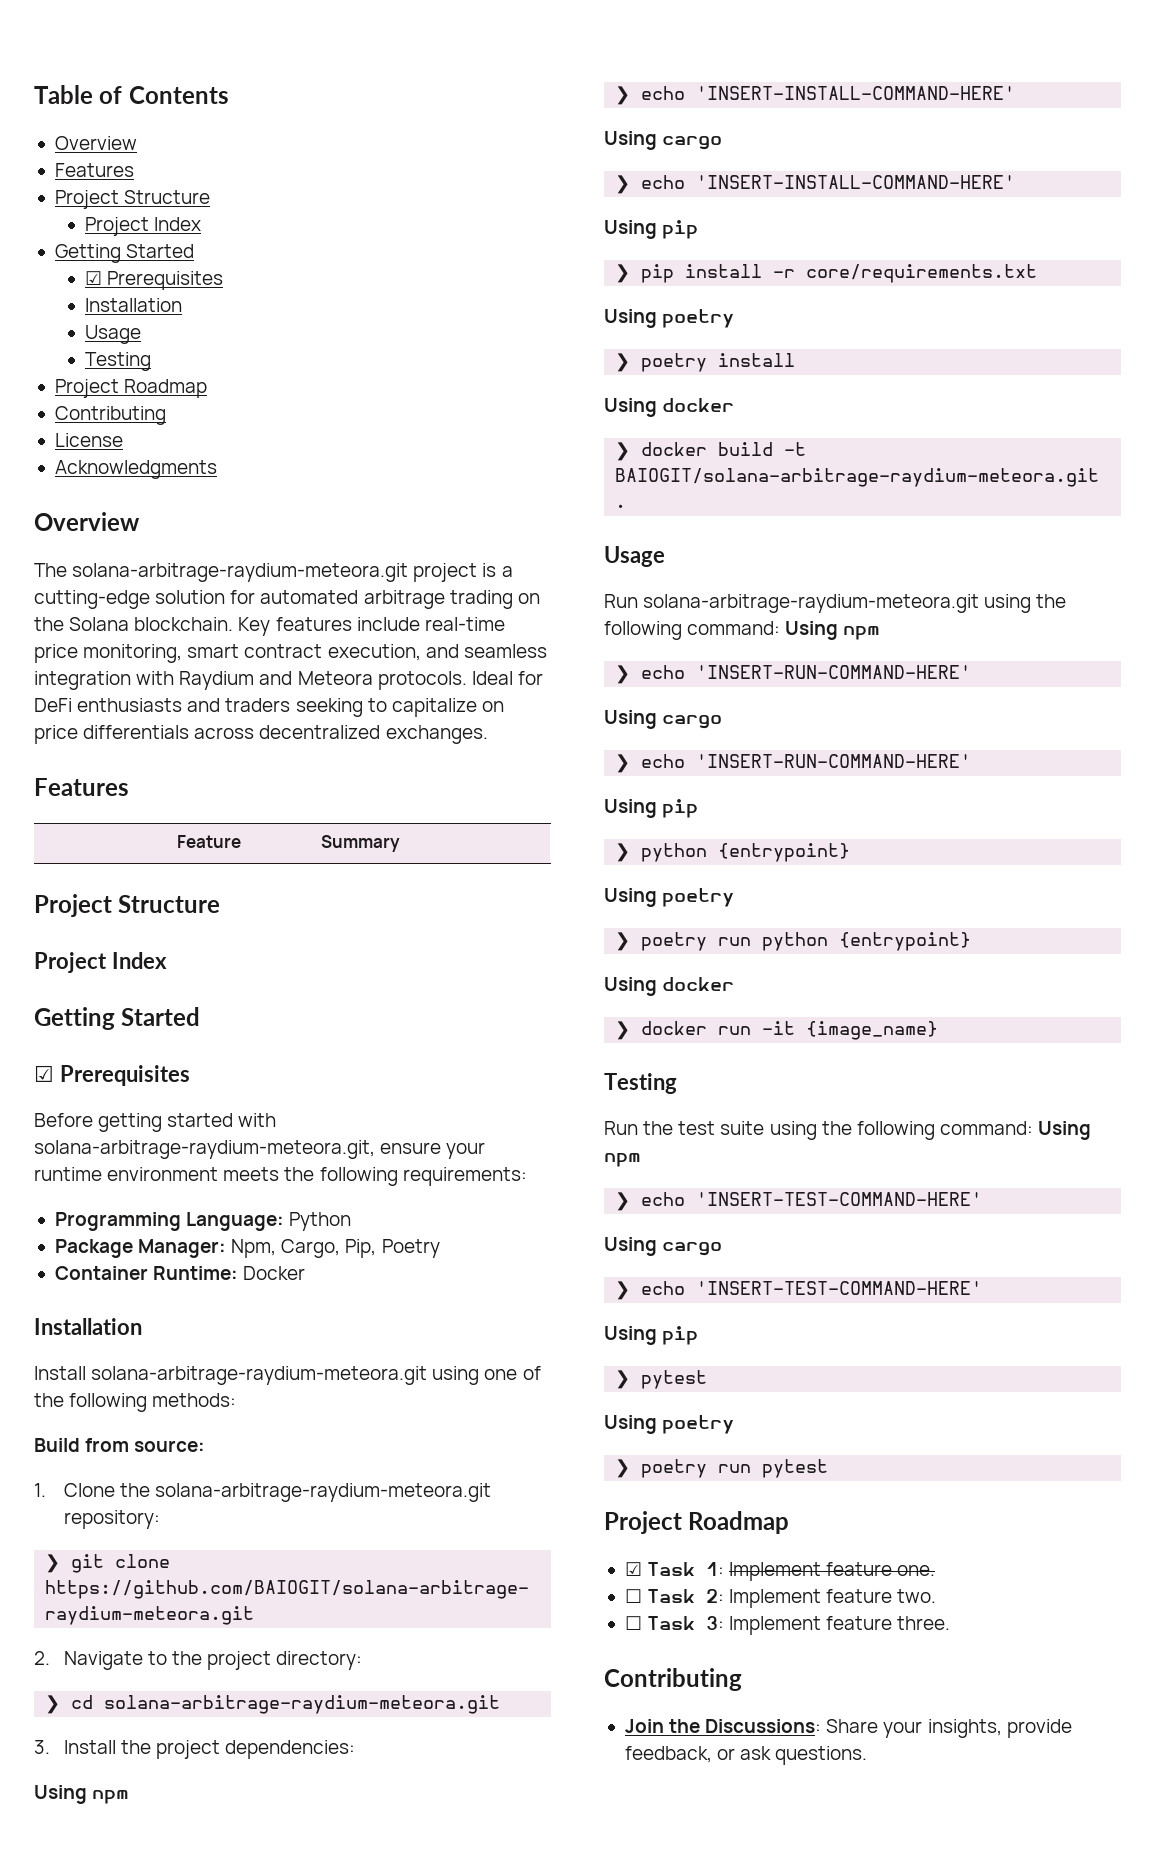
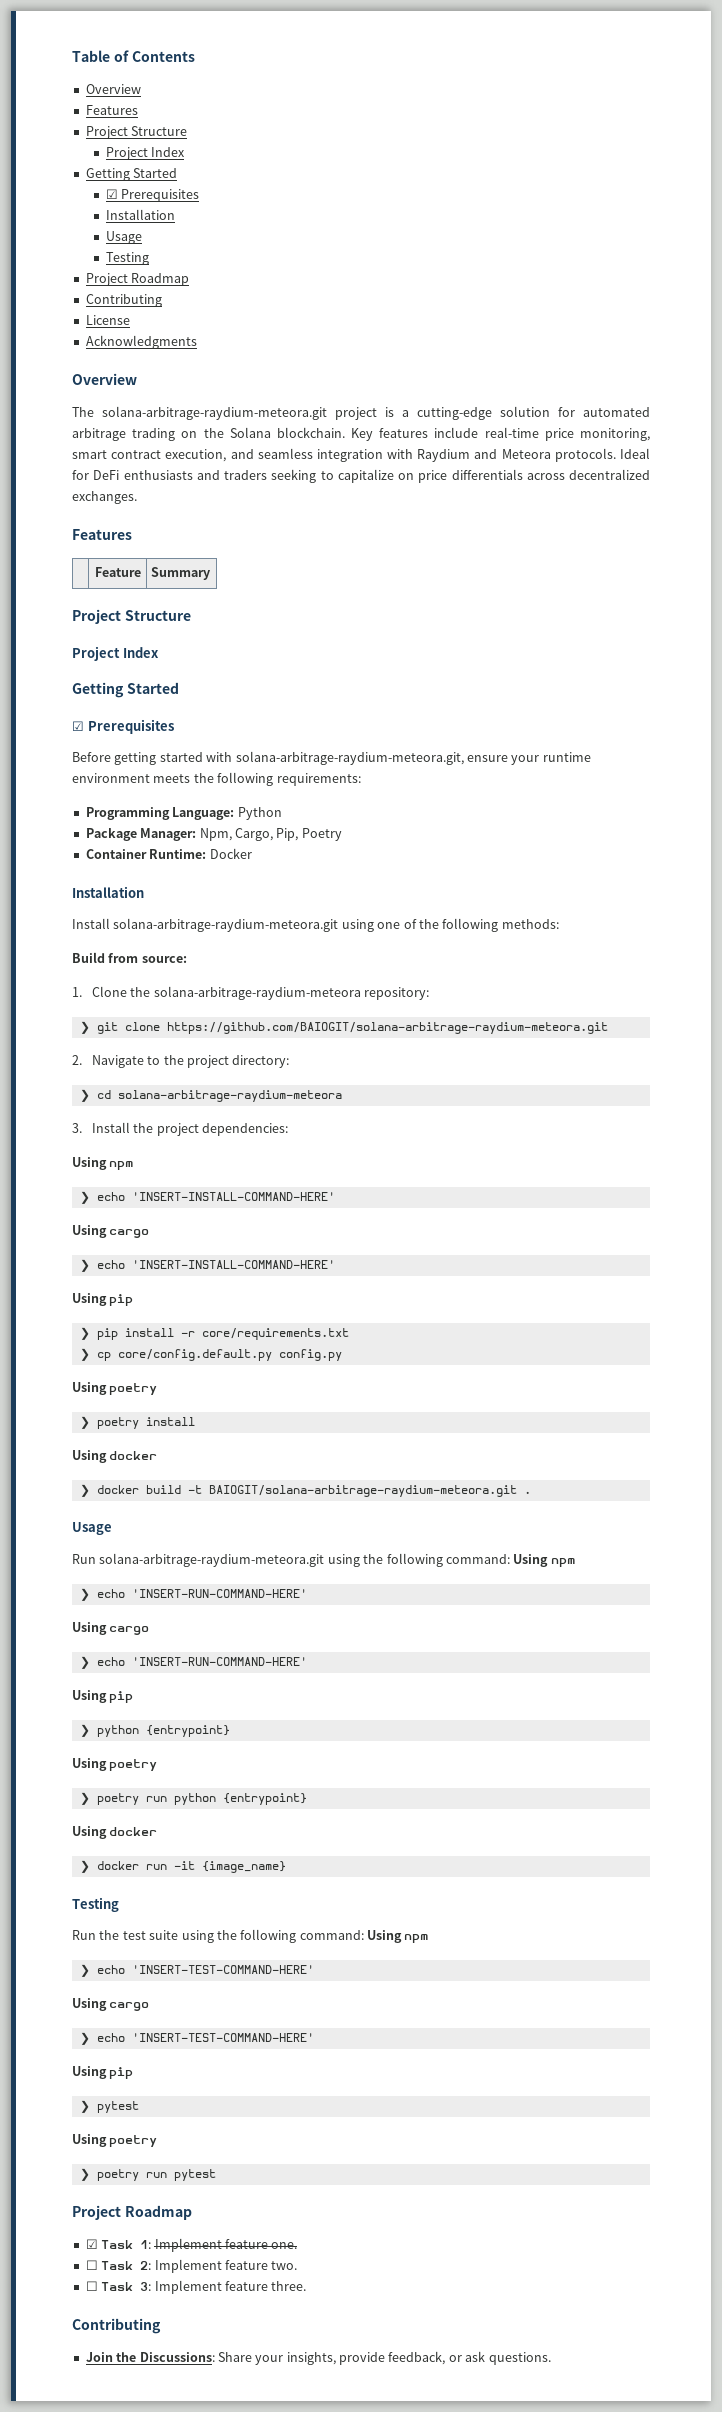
- 1. Clone the solana-arbitrage-raydium-meteora.git repository:
+ 1. Clone the solana-arbitrage-raydium-meteora repository:
- ❯ cd solana-arbitrage-raydium-meteora.git
+ ❯ cd solana-arbitrage-raydium-meteora
+ ❯ cp core/config.default.py config.py

